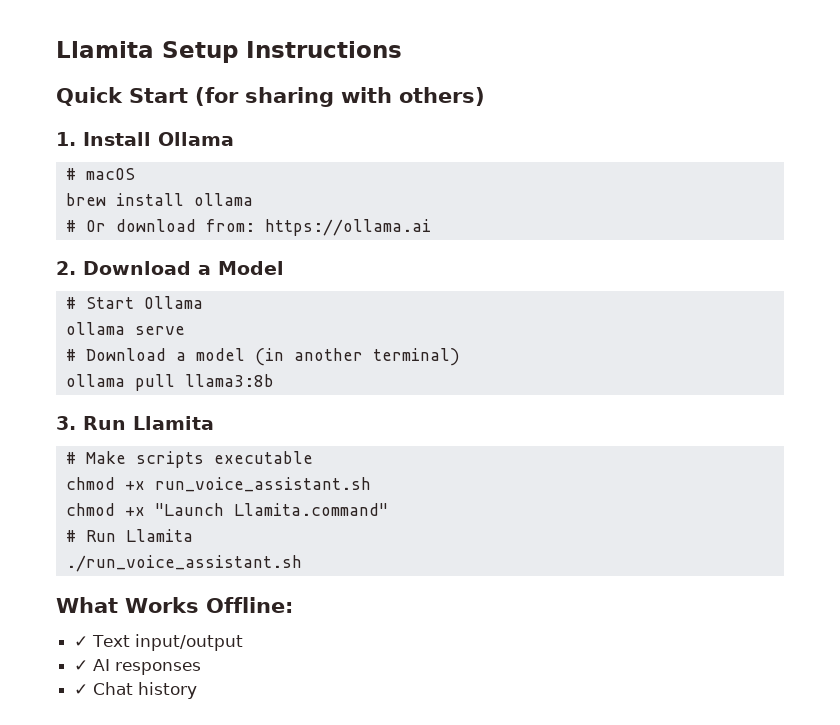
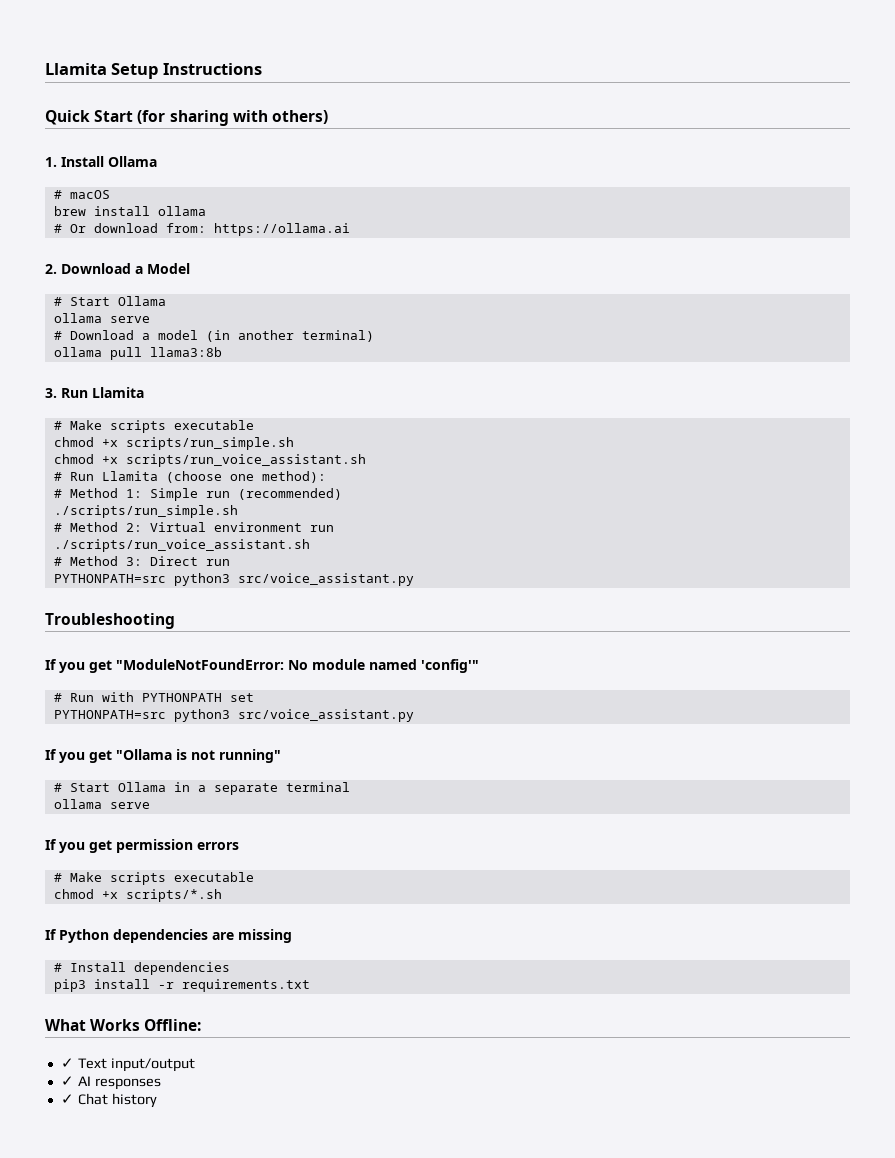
- chmod +x run_voice_assistant.sh
- chmod +x "Launch Llamita.command"
+ chmod +x scripts/run_simple.sh
+ chmod +x scripts/run_voice_assistant.sh
- # Run Llamita
- ./run_voice_assistant.sh
+ # Run Llamita (choose one method):
+ # Method 1: Simple run (recommended)
+ ./scripts/run_simple.sh
+ # Method 2: Virtual environment run
+ ./scripts/run_voice_assistant.sh
+ # Method 3: Direct run
+ PYTHONPATH=src python3 src/voice_assistant.py
+ Troubleshooting
+ If you get "ModuleNotFoundError: No module named 'config'"
+ # Run with PYTHONPATH set
+ PYTHONPATH=src python3 src/voice_assistant.py
+ If you get "Ollama is not running"
+ # Start Ollama in a separate terminal
+ ollama serve
+ If you get permission errors
+ # Make scripts executable
+ chmod +x scripts/*.sh
+ If Python dependencies are missing
+ # Install dependencies
+ pip3 install -r requirements.txt

